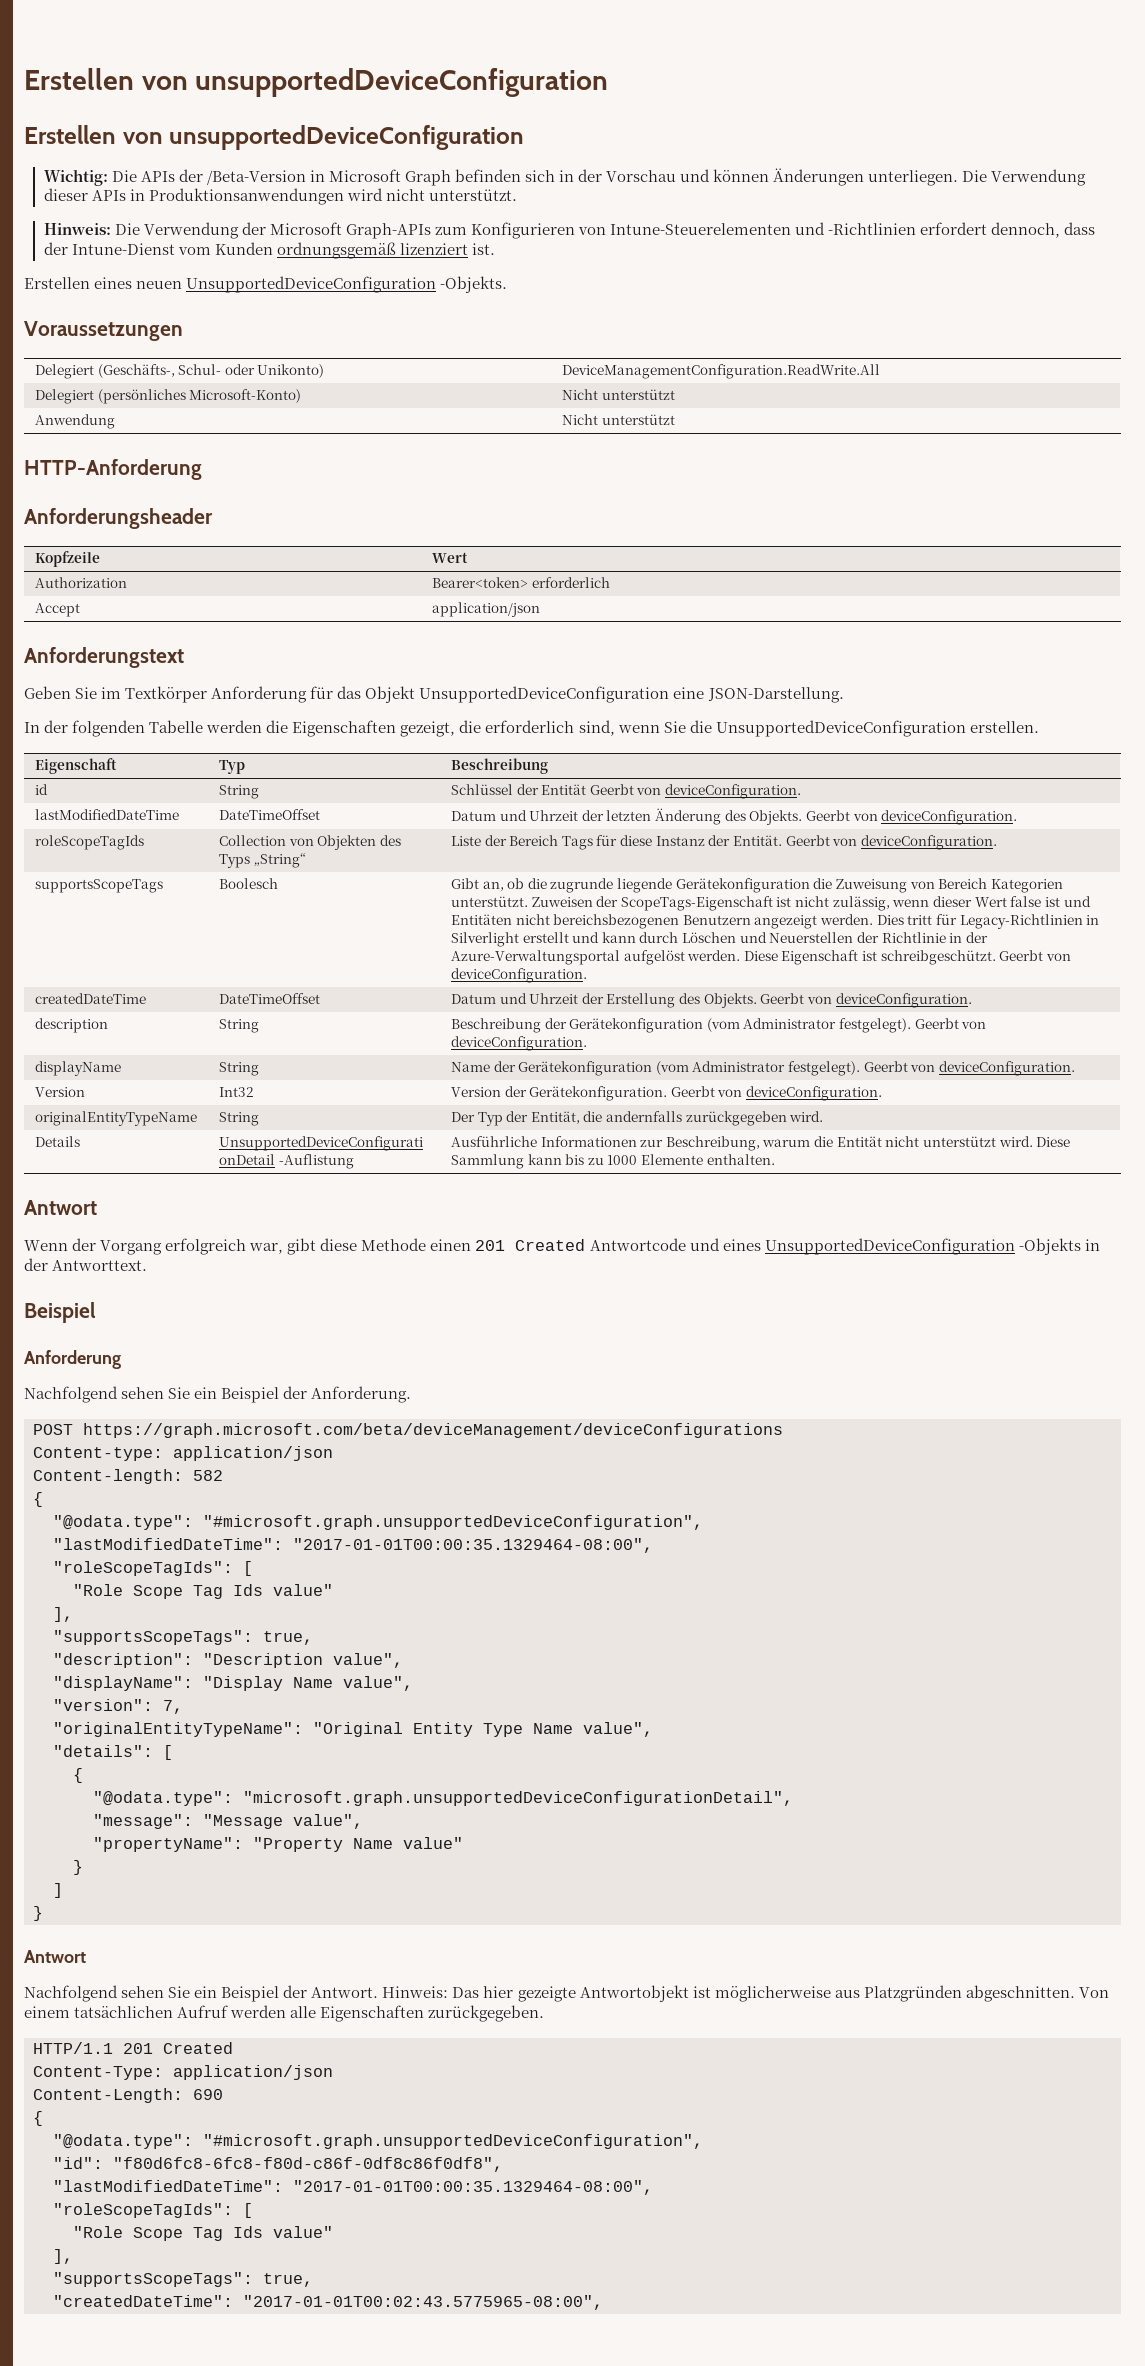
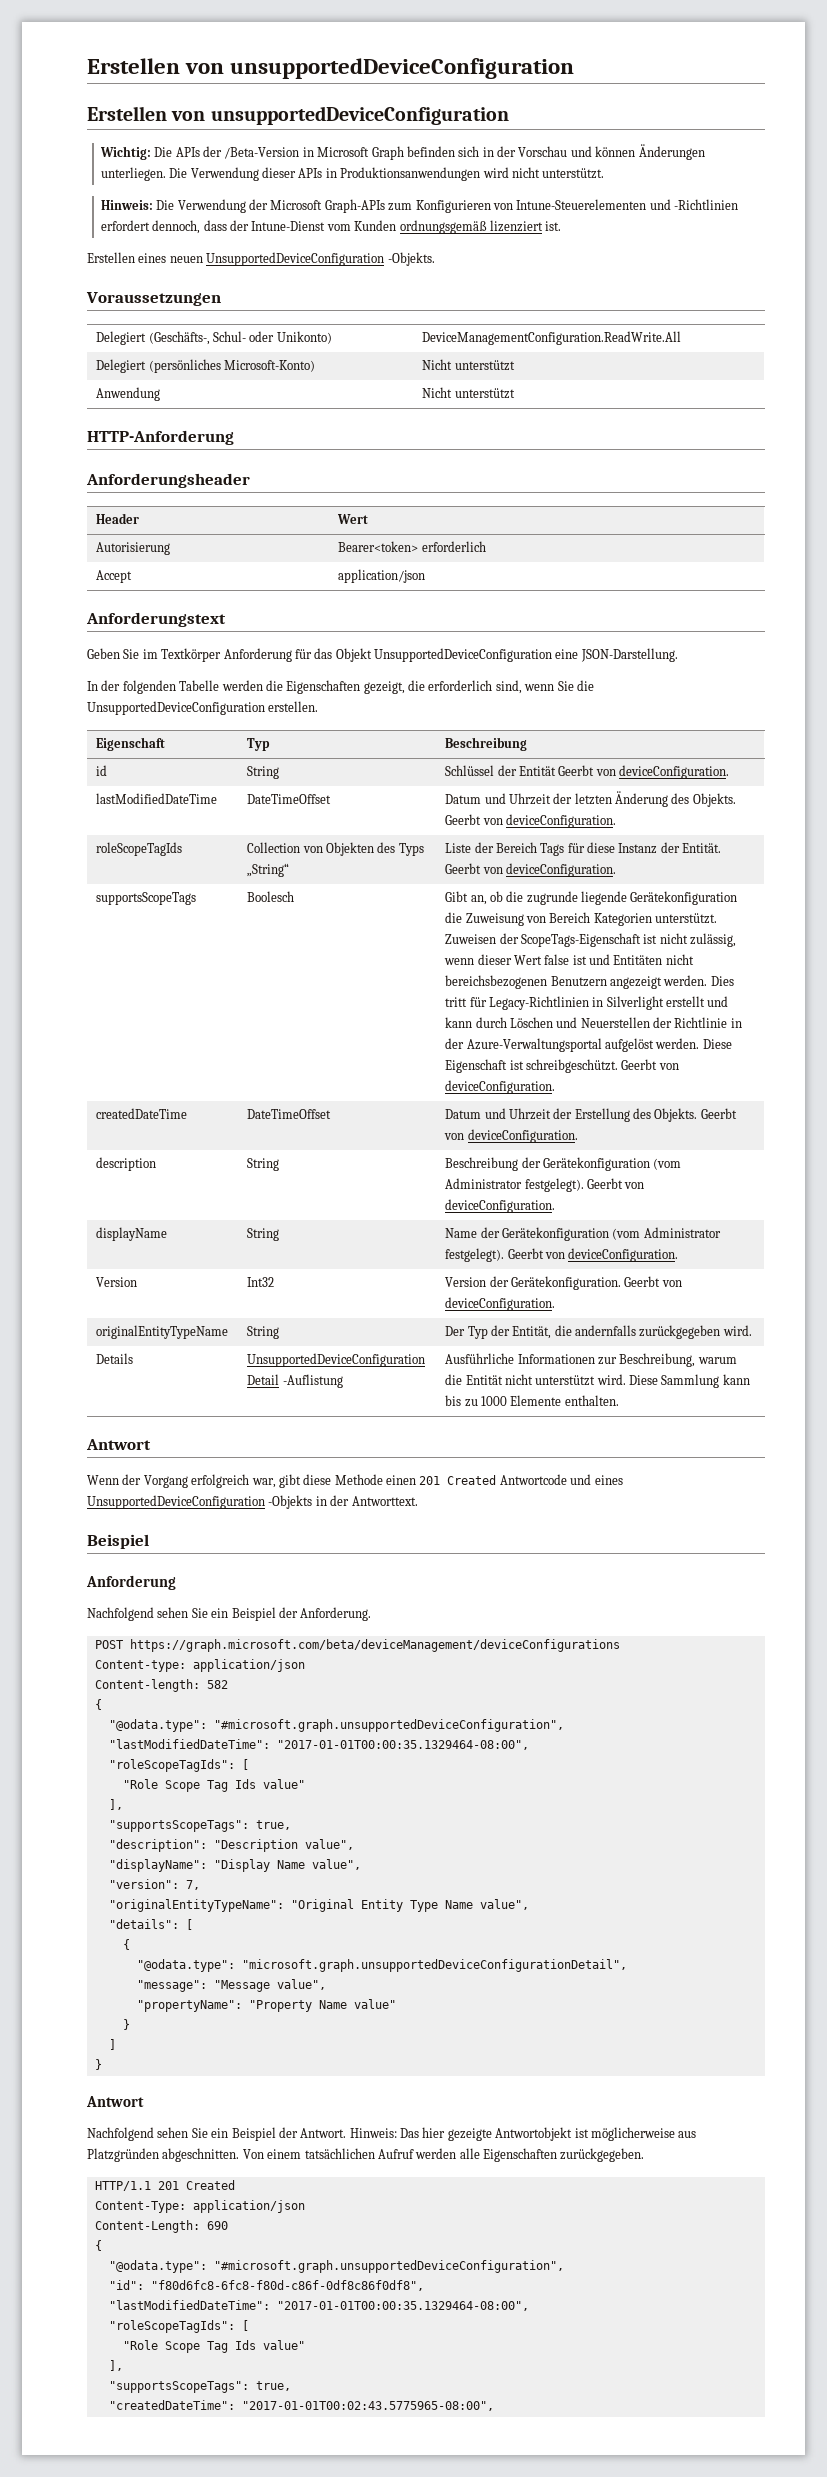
- Kopfzeile | Wert
+ Header | Wert
- Authorization | Bearer<token> erforderlich
+ Autorisierung | Bearer<token> erforderlich

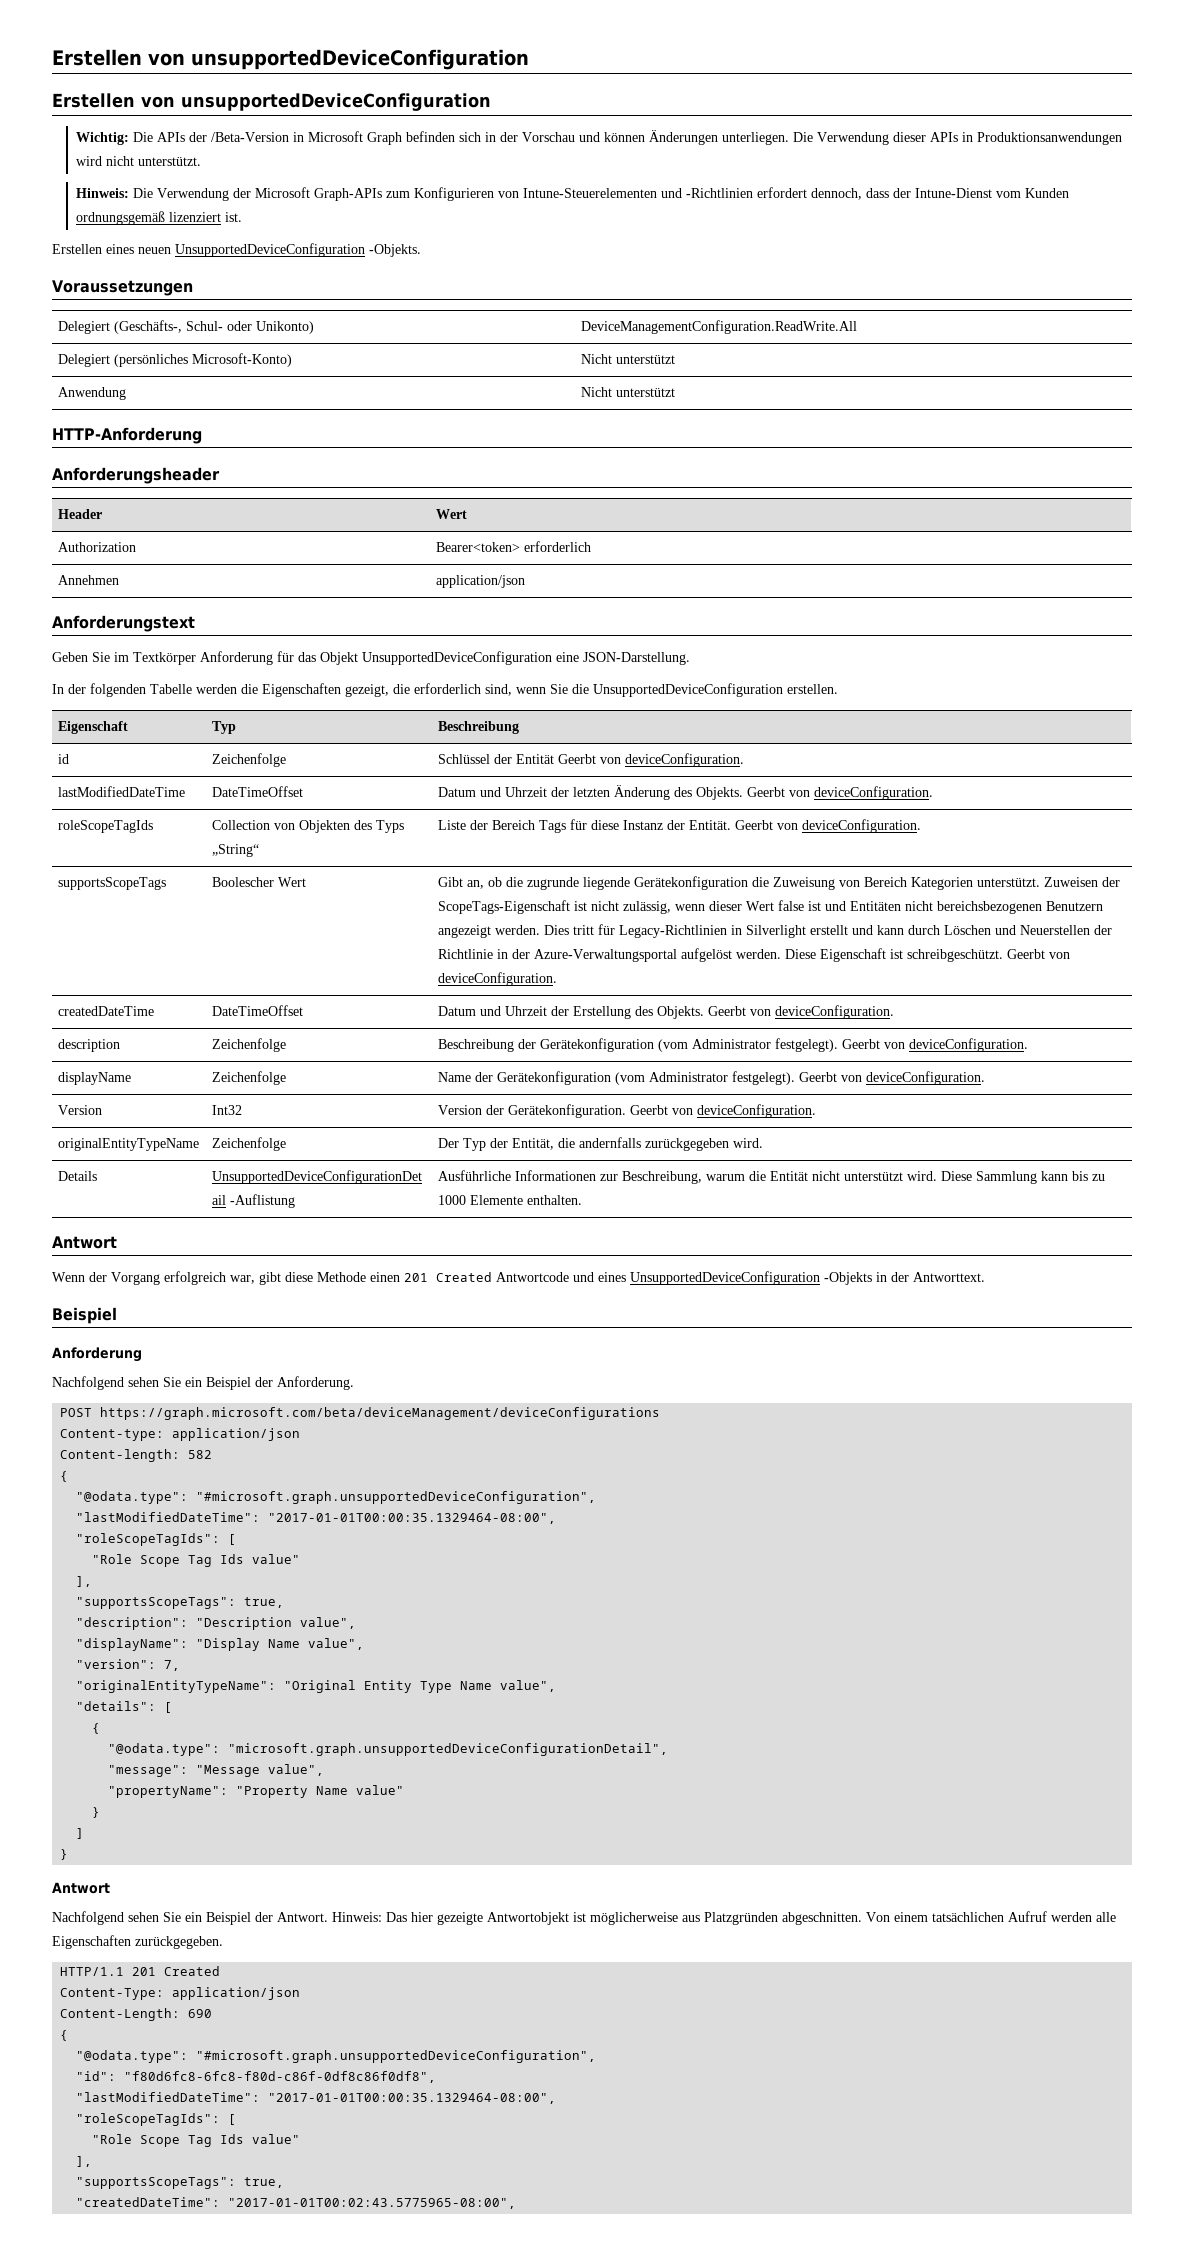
- Autorisierung | Bearer<token> erforderlich
+ Authorization | Bearer<token> erforderlich
- Accept | application/json
+ Annehmen | application/json
- id | String | Schlüssel der Entität Geerbt von deviceConfiguration.
+ id | Zeichenfolge | Schlüssel der Entität Geerbt von deviceConfiguration.
- Boolesch
+ Boolescher Wert
- description | String | Beschreibung der Gerätekonfiguration (vom Administrator festgelegt). Geerbt von deviceConfiguration.
+ description | Zeichenfolge | Beschreibung der Gerätekonfiguration (vom Administrator festgelegt). Geerbt von deviceConfiguration.
- displayName | String | Name der Gerätekonfiguration (vom Administrator festgelegt). Geerbt von deviceConfiguration.
+ displayName | Zeichenfolge | Name der Gerätekonfiguration (vom Administrator festgelegt). Geerbt von deviceConfiguration.
- originalEntityTypeName | String | Der Typ der Entität, die andernfalls zurückgegeben wird.
+ originalEntityTypeName | Zeichenfolge | Der Typ der Entität, die andernfalls zurückgegeben wird.

